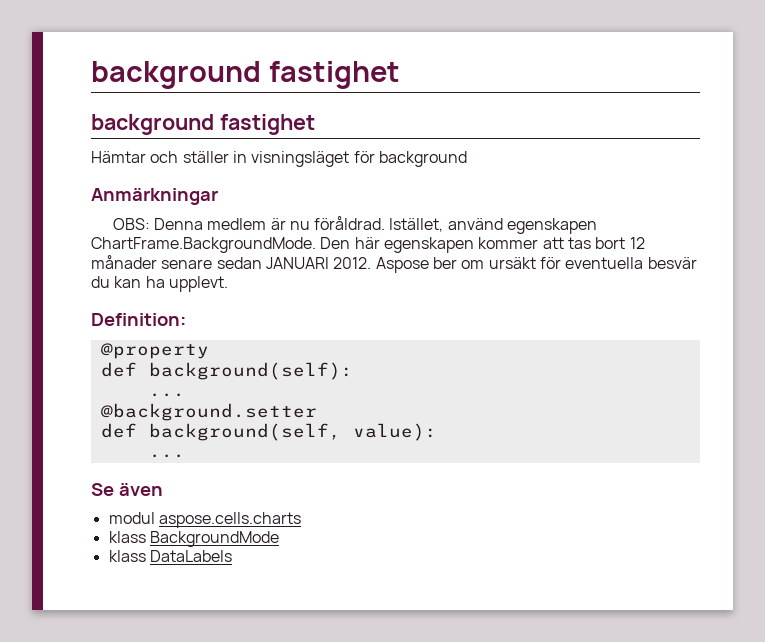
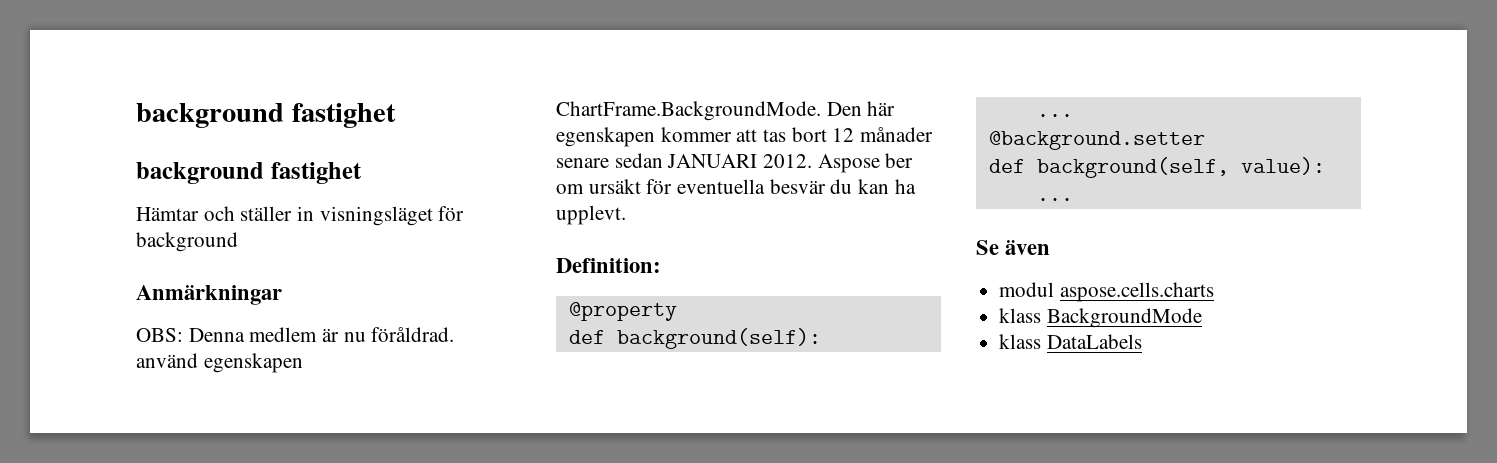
- OBS: Denna medlem är nu föråldrad. Istället, använd egenskapen ChartFrame.BackgroundMode. Den här egenskapen kommer att tas bort 12 månader senare sedan JANUARI 2012.
+ OBS: Denna medlem är nu föråldrad. använd egenskapen ChartFrame.BackgroundMode. Den här egenskapen kommer att tas bort 12 månader senare sedan JANUARI 2012.

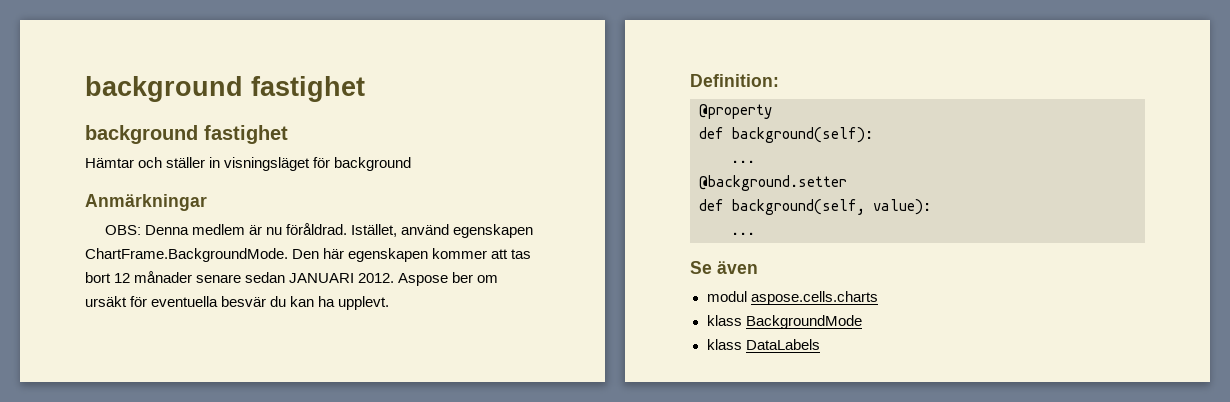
- OBS: Denna medlem är nu föråldrad. använd egenskapen ChartFrame.BackgroundMode. Den här egenskapen kommer att tas bort 12 månader senare sedan JANUARI 2012.
+ OBS: Denna medlem är nu föråldrad. Istället, använd egenskapen ChartFrame.BackgroundMode. Den här egenskapen kommer att tas bort 12 månader senare sedan JANUARI 2012.

